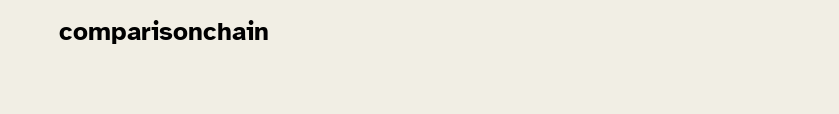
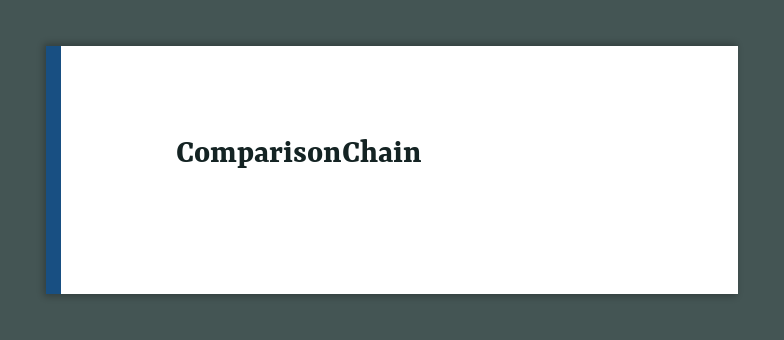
- comparisonchain
+ ComparisonChain

